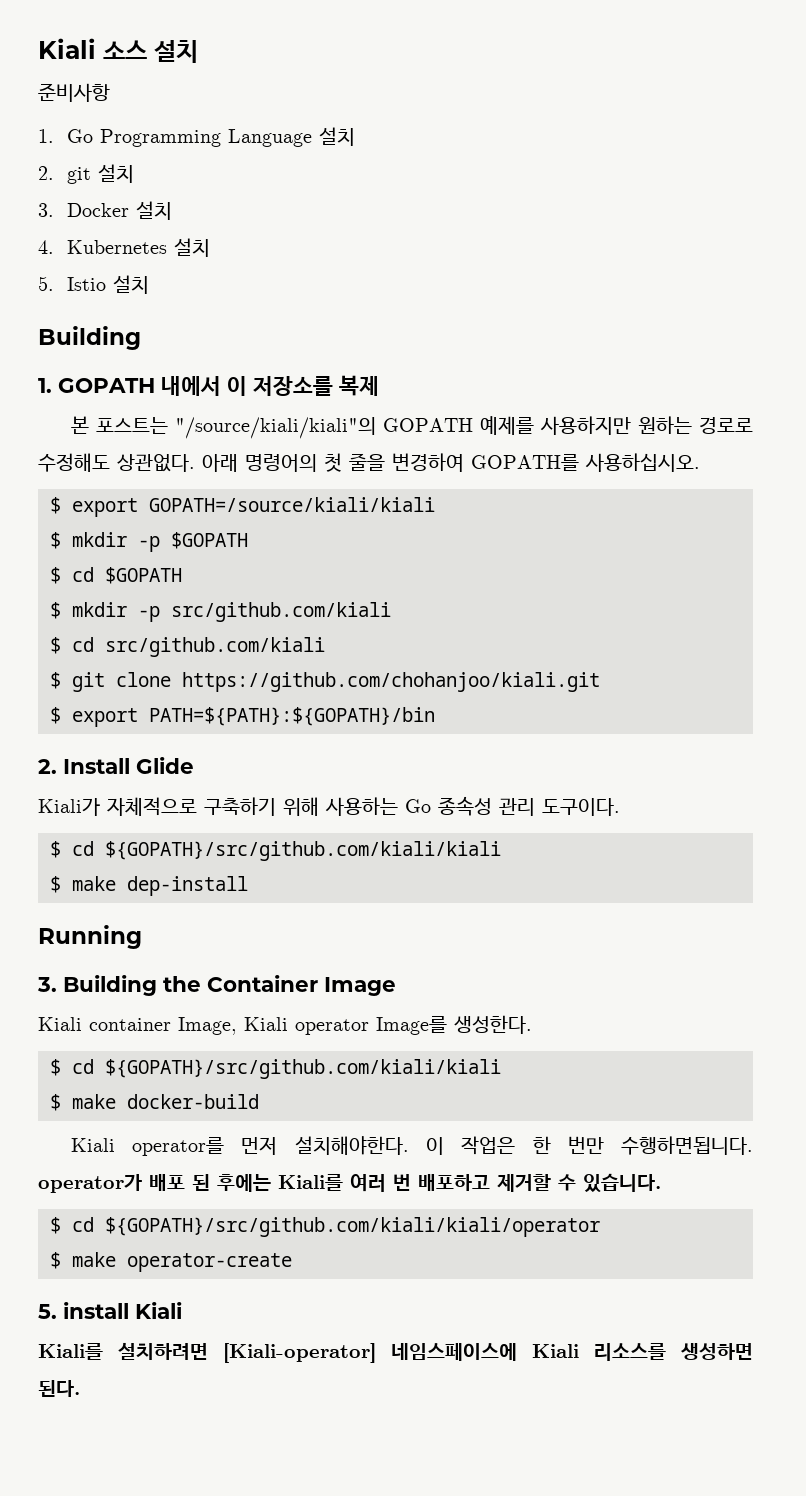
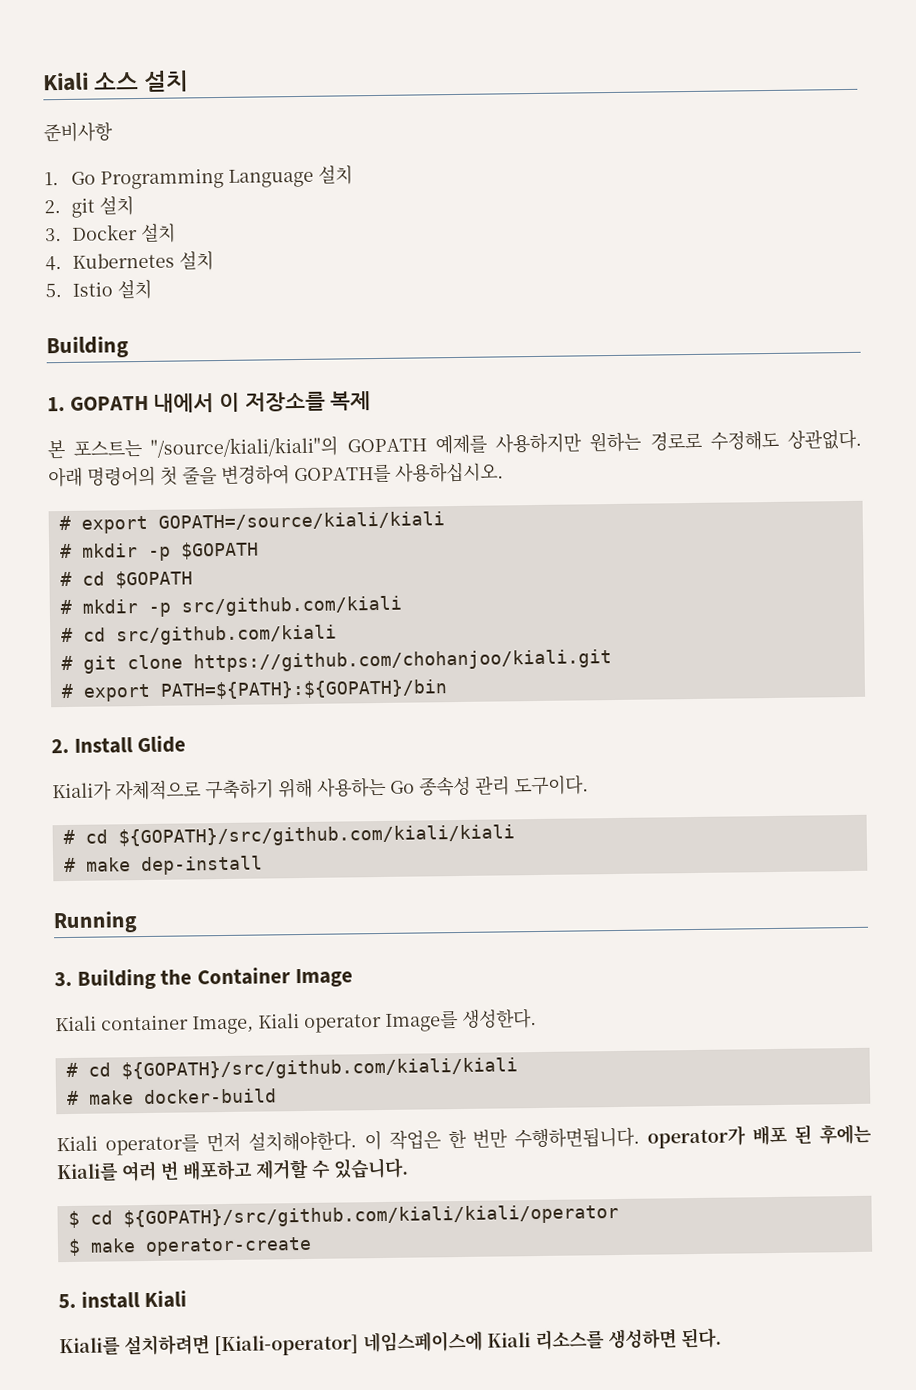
- $ export GOPATH=/source/kiali/kiali
+ # export GOPATH=/source/kiali/kiali
- $ mkdir -p $GOPATH
+ # mkdir -p $GOPATH
- $ cd $GOPATH
+ # cd $GOPATH
- $ mkdir -p src/github.com/kiali
+ # mkdir -p src/github.com/kiali
- $ cd src/github.com/kiali
+ # cd src/github.com/kiali
- $ git clone https://github.com/chohanjoo/kiali.git
+ # git clone https://github.com/chohanjoo/kiali.git
- $ export PATH=${PATH}:${GOPATH}/bin
+ # export PATH=${PATH}:${GOPATH}/bin
  Kiali가 자체적으로 구축하기 위해 사용하는 Go 종속성 관리 도구이다.
- $ cd ${GOPATH}/src/github.com/kiali/kiali
- $ make dep-install
+ # cd ${GOPATH}/src/github.com/kiali/kiali
+ # make dep-install
  Kiali container Image, Kiali operator Image를 생성한다.
- $ cd ${GOPATH}/src/github.com/kiali/kiali
- $ make docker-build
+ # cd ${GOPATH}/src/github.com/kiali/kiali
+ # make docker-build

